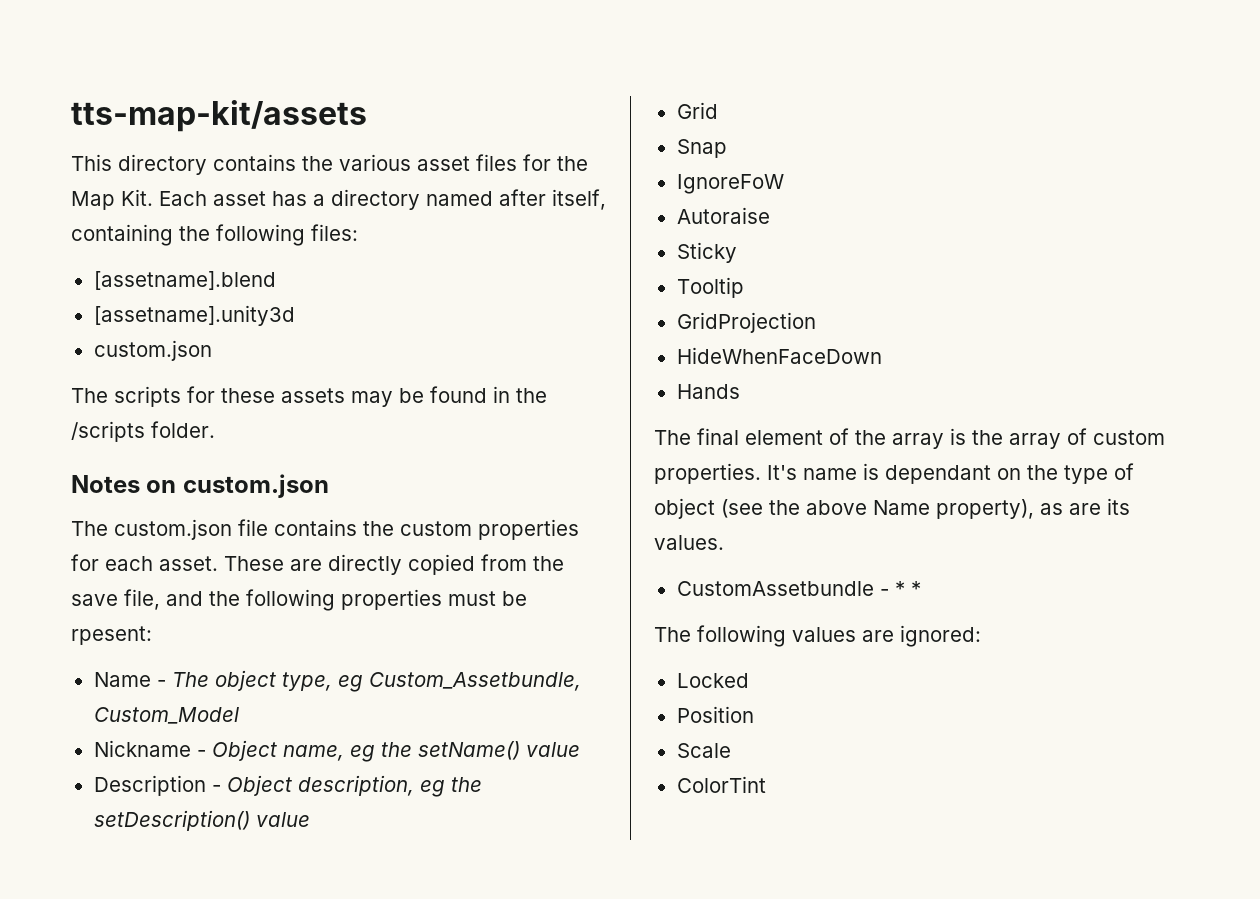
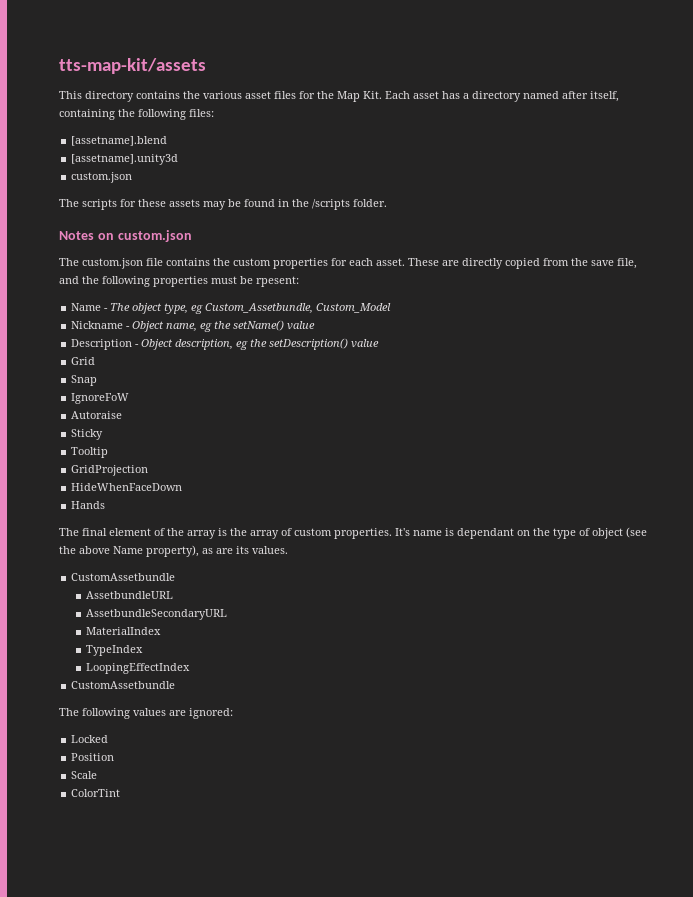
  It's name is dependant on the type of object (see the above Name property), as are its values.
- CustomAssetbundle - * *
+ CustomAssetbundle
+ AssetbundleURL
+ AssetbundleSecondaryURL
+ MaterialIndex
+ TypeIndex
+ LoopingEffectIndex
+ CustomAssetbundle

